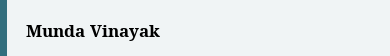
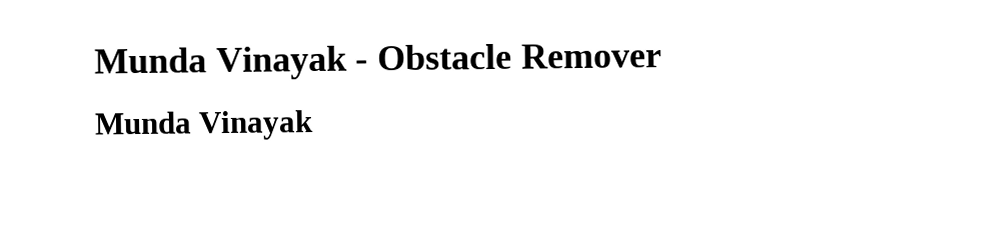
+ Munda Vinayak - Obstacle Remover

